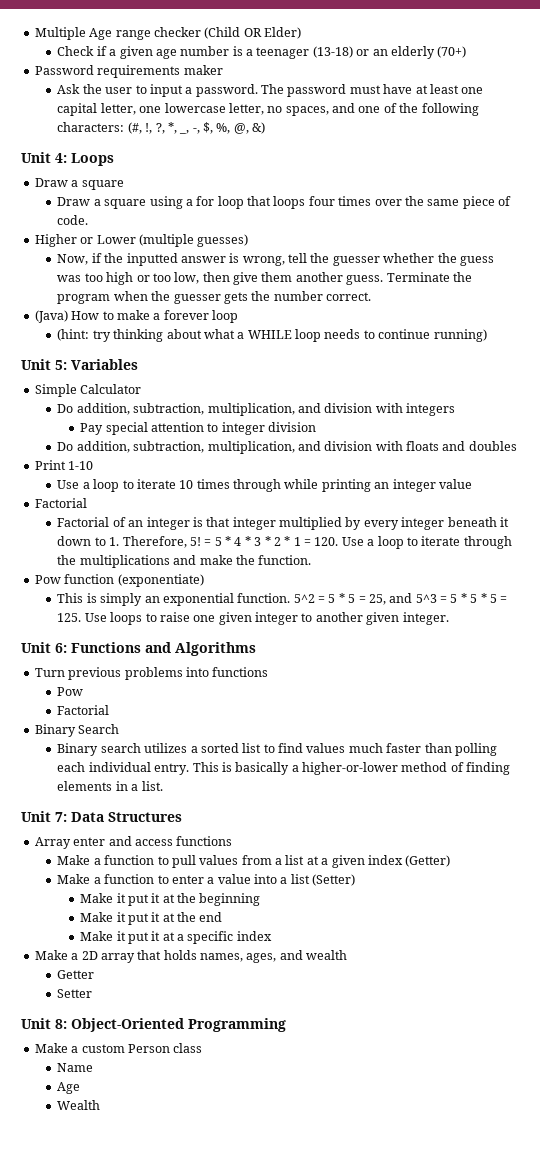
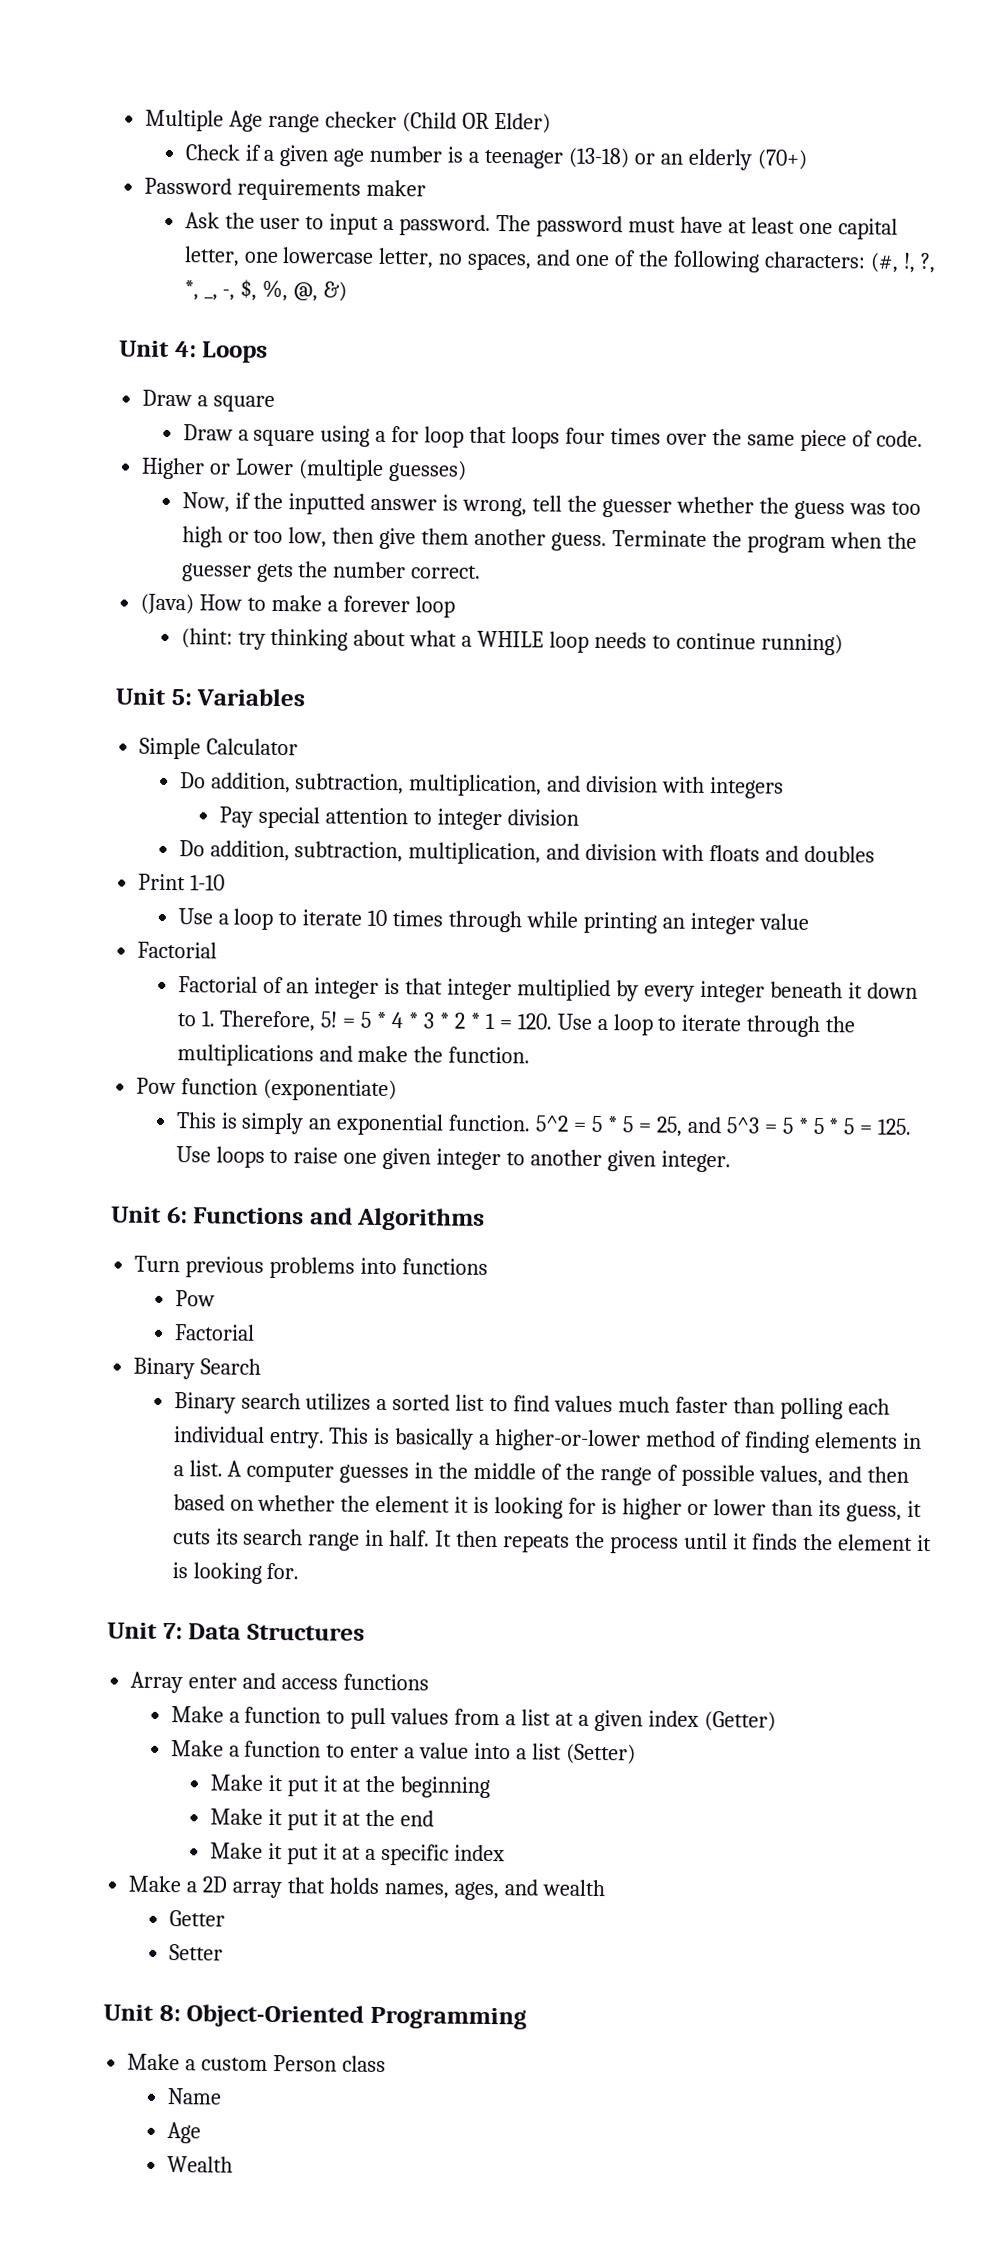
+ A computer guesses in the middle of the range of possible values, and then based on whether the element it is looking for is higher or lower than its guess, it cuts its search range in half. It then repeats the process until it finds the element it is looking for.

